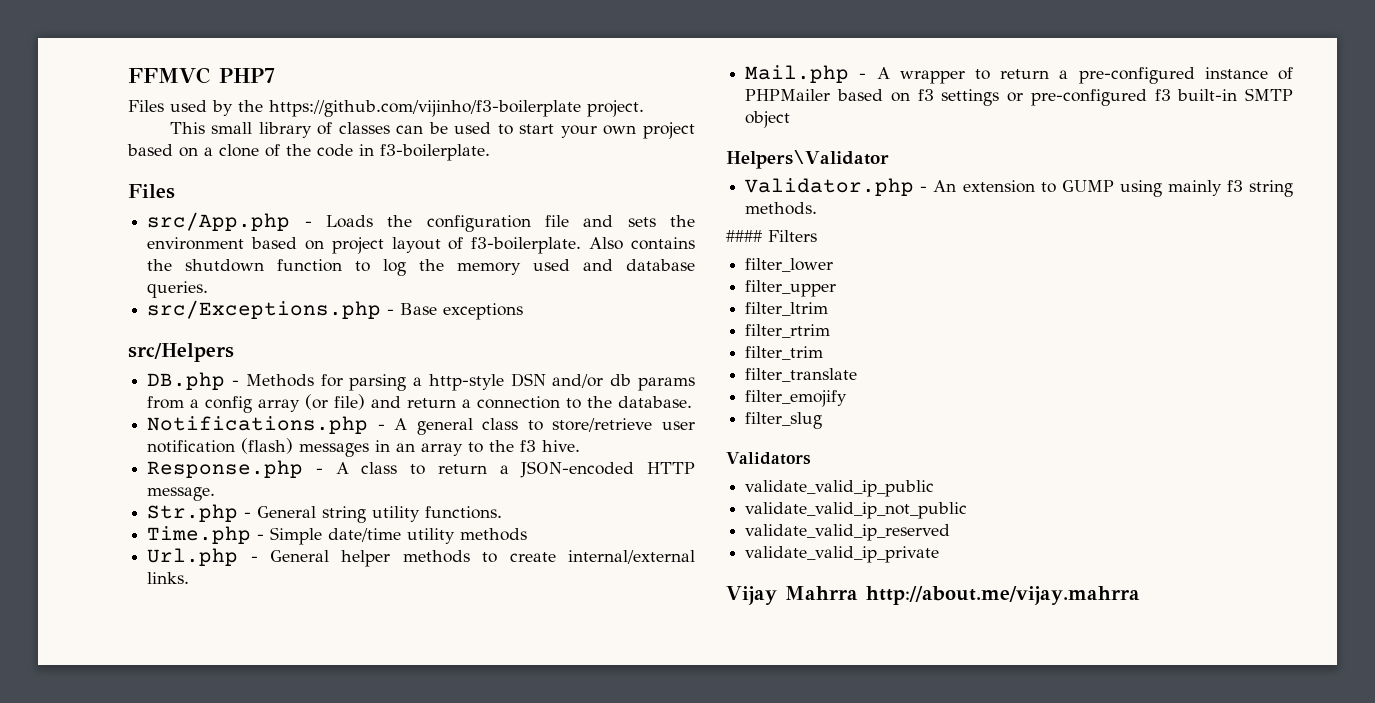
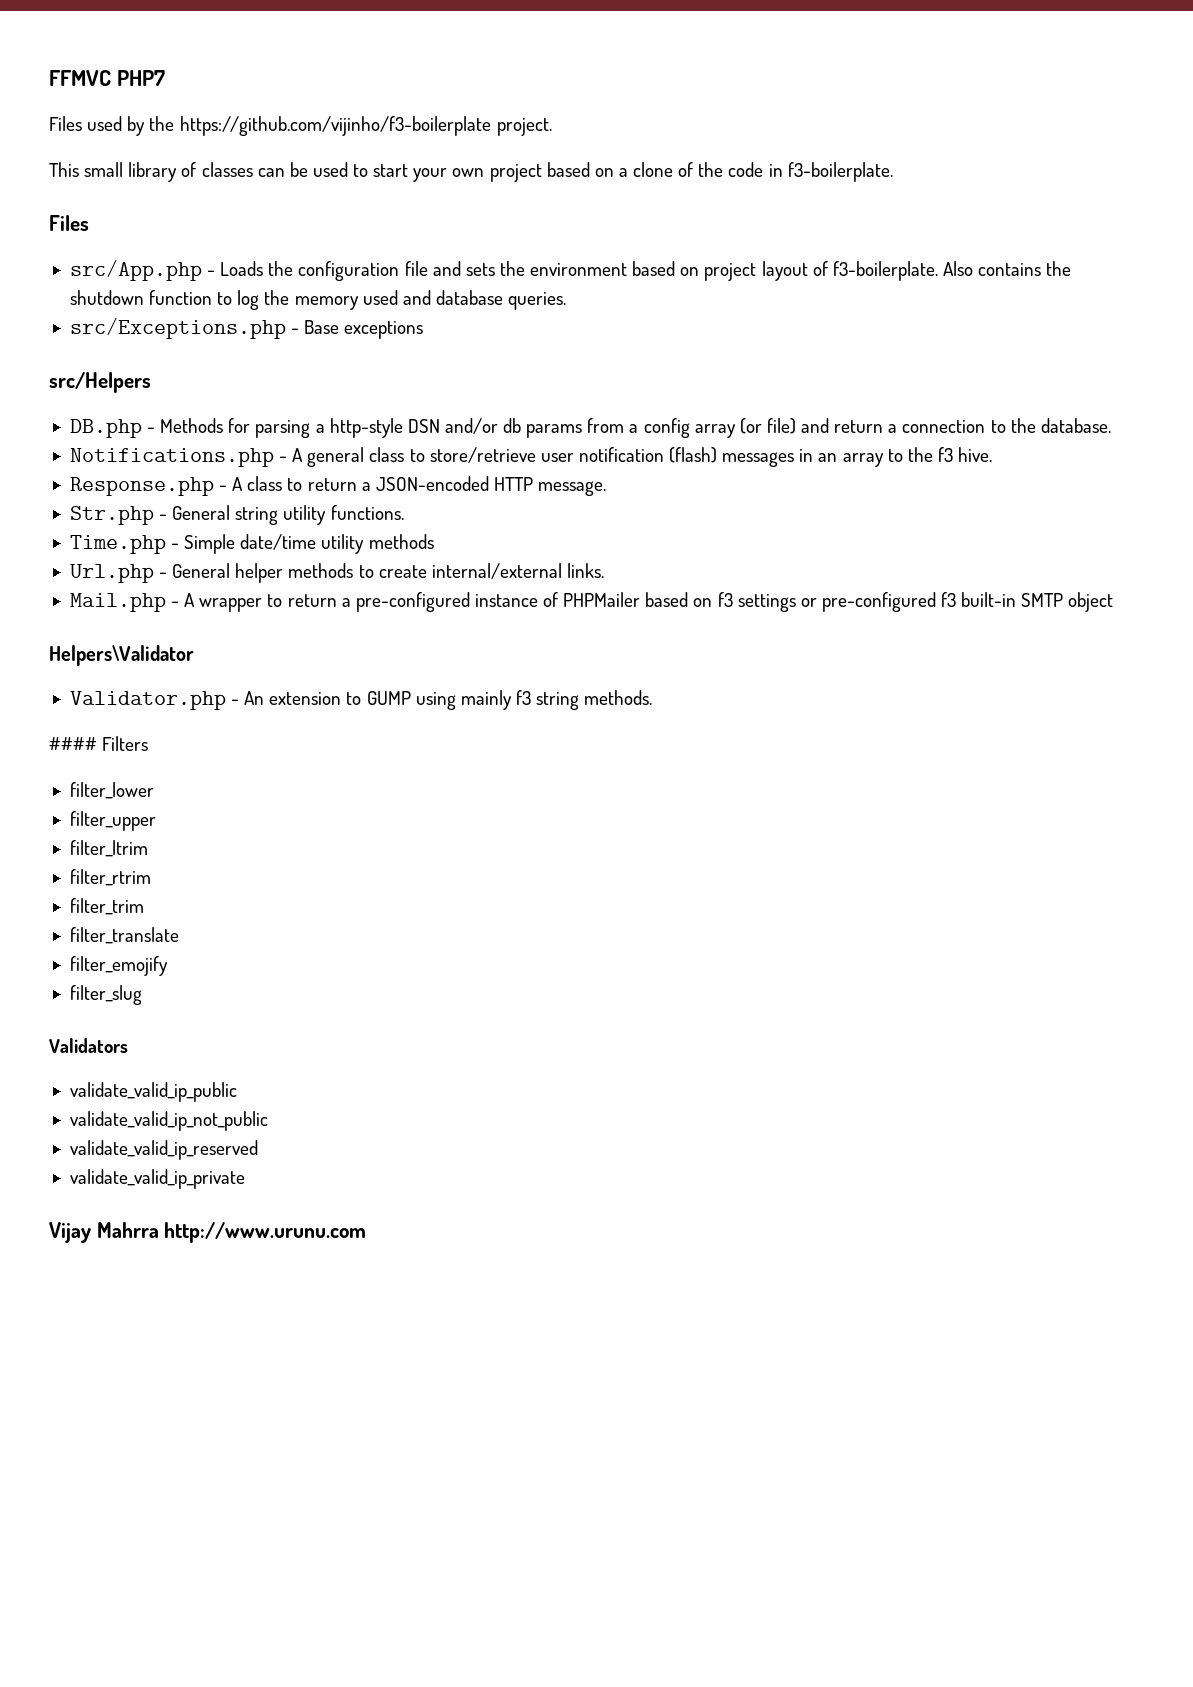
- Vijay Mahrra http://about.me/vijay.mahrra
+ Vijay Mahrra http://www.urunu.com

